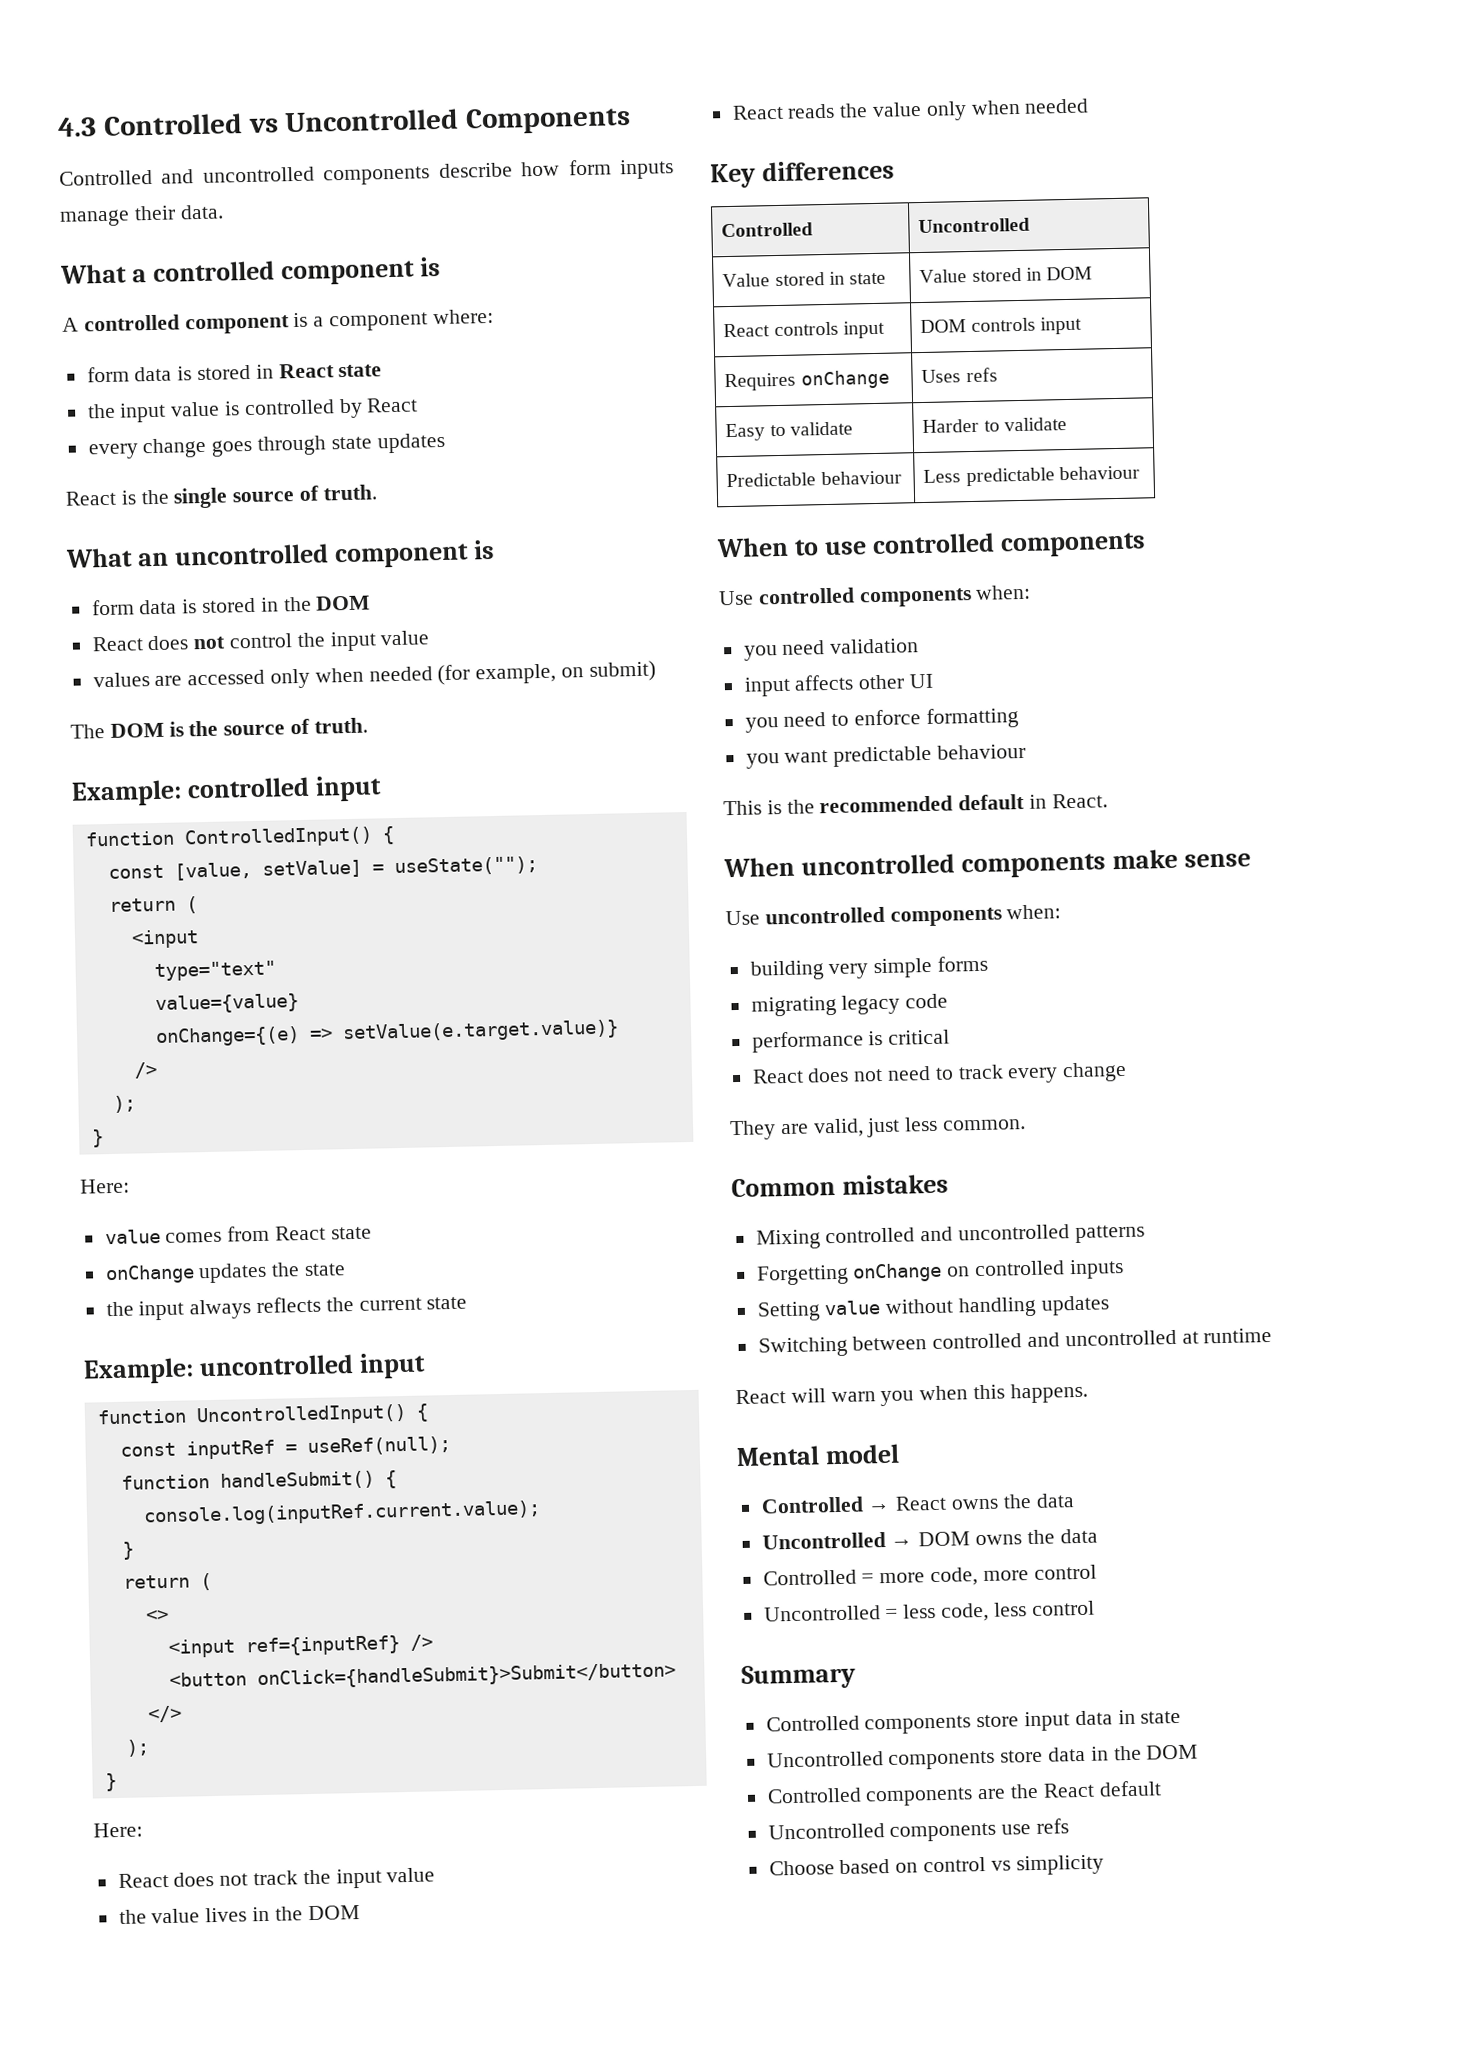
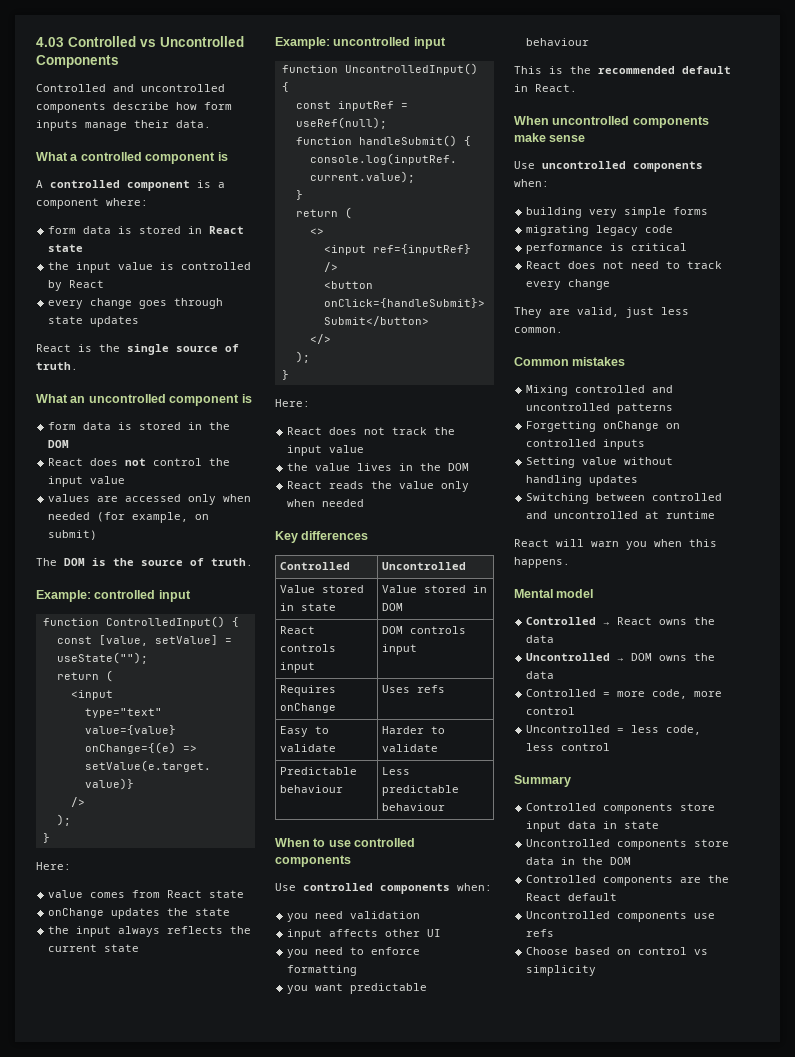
- 4.3 Controlled vs Uncontrolled Components
+ 4.03 Controlled vs Uncontrolled Components

